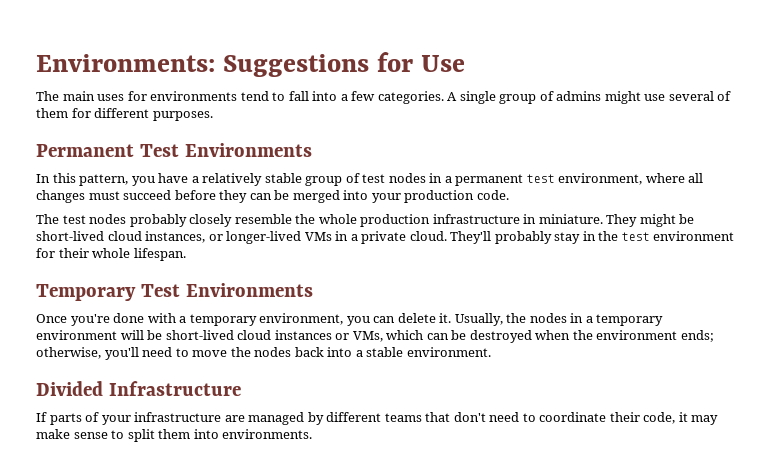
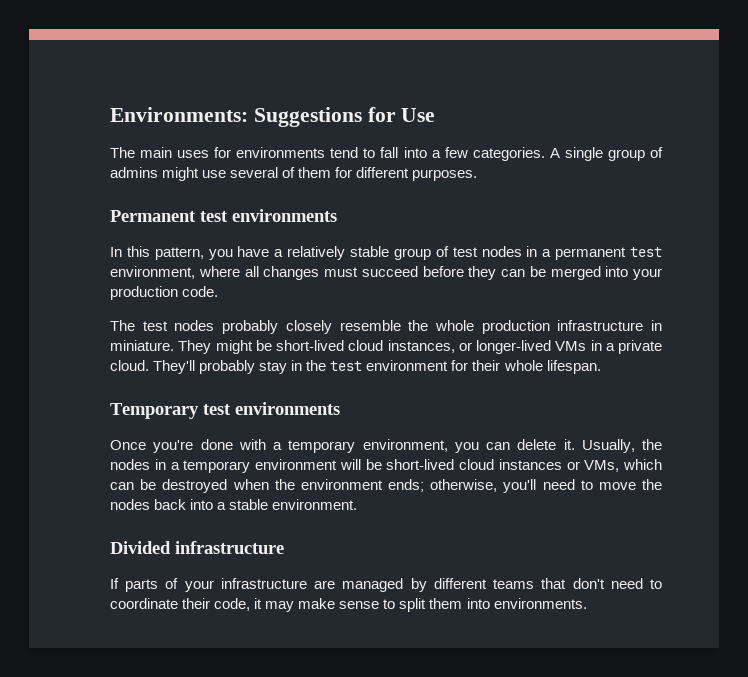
- Permanent Test Environments
+ Permanent test environments
- Temporary Test Environments
+ Temporary test environments
- Divided Infrastructure
+ Divided infrastructure

